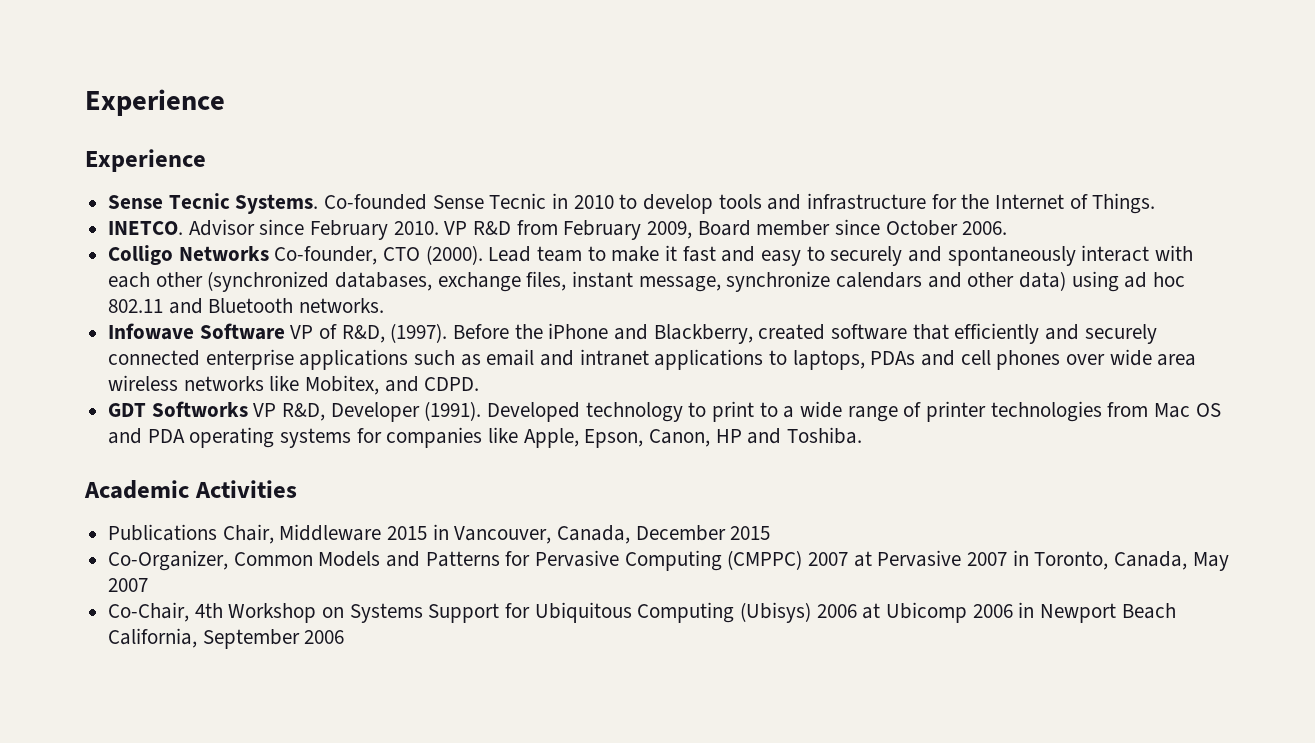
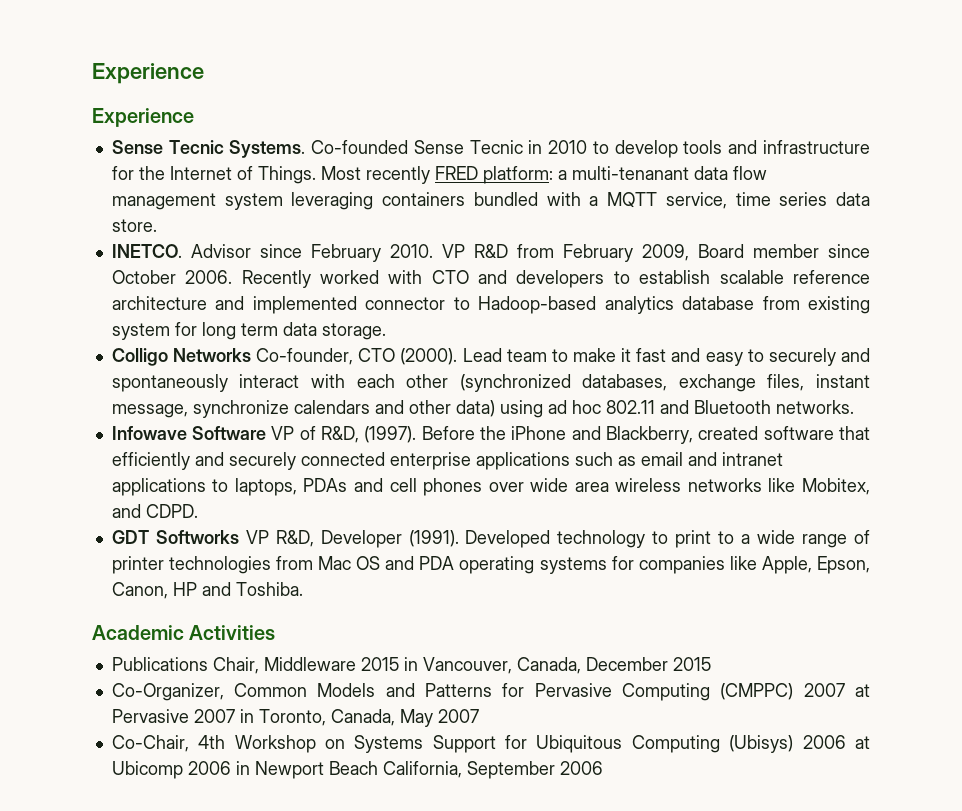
+ Most recently FRED platform: a multi-tenanant data flow management system leveraging containers bundled with a MQTT service, time series data store.
+ Recently worked with CTO and developers to establish scalable reference architecture and implemented connector to Hadoop-based analytics database from existing system for long term data storage.

